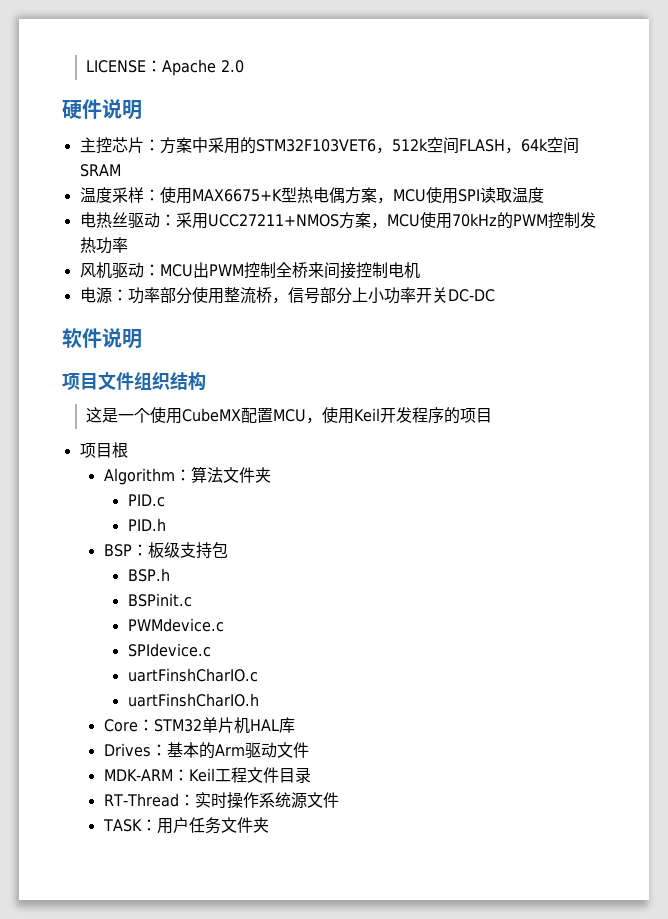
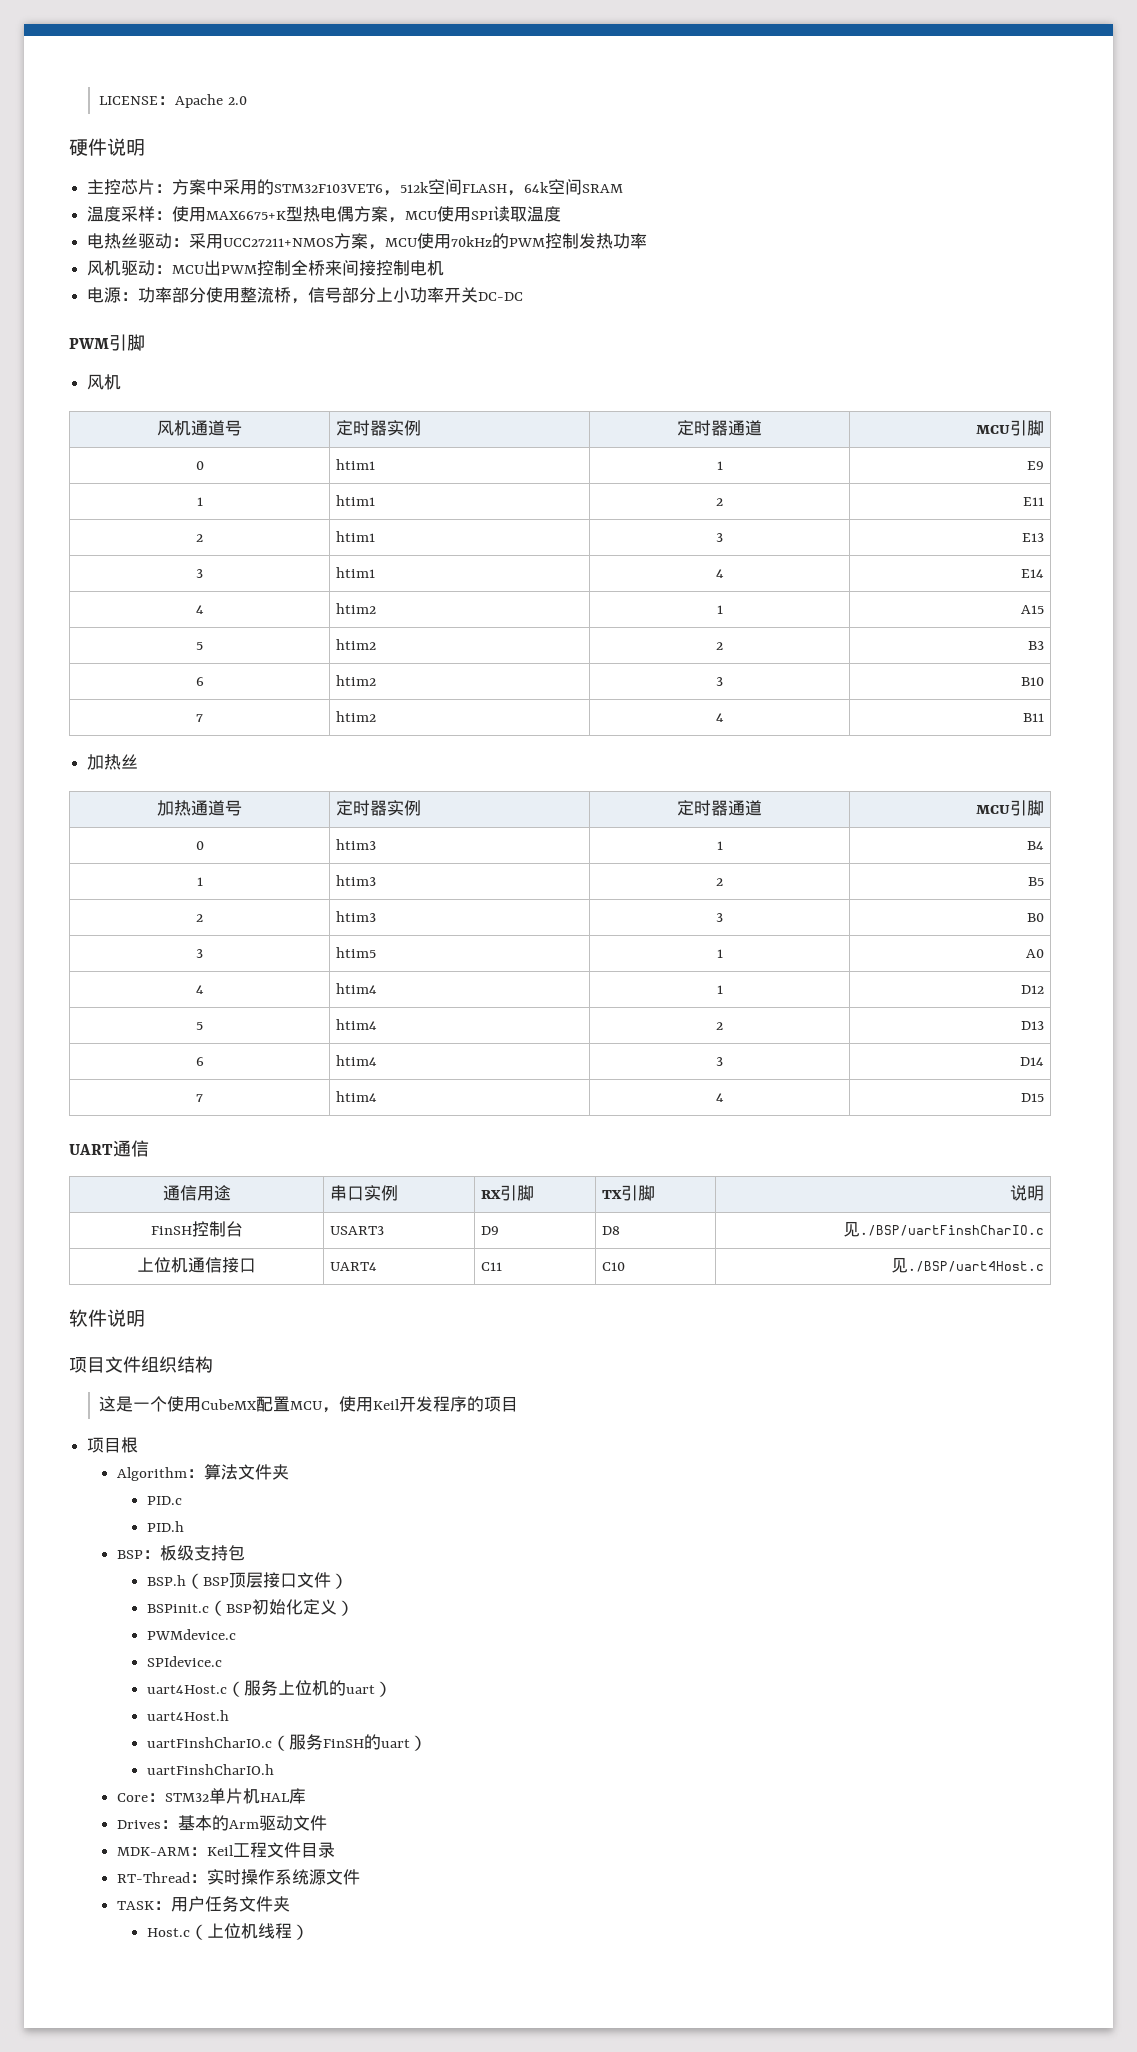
+ PWM引脚
+ 风机
+ 风机通道号 | 定时器实例 | 定时器通道 | MCU引脚
+ 0 | htim1 | 1 | E9
+ 1 | htim1 | 2 | E11
+ 2 | htim1 | 3 | E13
+ 3 | htim1 | 4 | E14
+ 4 | htim2 | 1 | A15
+ 5 | htim2 | 2 | B3
+ 6 | htim2 | 3 | B10
+ 7 | htim2 | 4 | B11
+ 加热丝
+ 加热通道号 | 定时器实例 | 定时器通道 | MCU引脚
+ 0 | htim3 | 1 | B4
+ 1 | htim3 | 2 | B5
+ 2 | htim3 | 3 | B0
+ 3 | htim5 | 1 | A0
+ 4 | htim4 | 1 | D12
+ 5 | htim4 | 2 | D13
+ 6 | htim4 | 3 | D14
+ 7 | htim4 | 4 | D15
+ UART通信
+ 通信用途 | 串口实例 | RX引脚 | TX引脚 | 说明
+ FinSH控制台 | USART3 | D9 | D8 | 见./BSP/uartFinshCharIO.c
+ 上位机通信接口 | UART4 | C11 | C10 | 见./BSP/uart4Host.c
- BSP.h
- BSPinit.c
+ BSP.h（BSP顶层接口文件）
+ BSPinit.c（BSP初始化定义）
  PWMdevice.c
  SPIdevice.c
- uartFinshCharIO.c
+ uart4Host.c（服务上位机的uart）
+ uart4Host.h
+ uartFinshCharIO.c（服务FinSH的uart）
+ Host.c（上位机线程）

